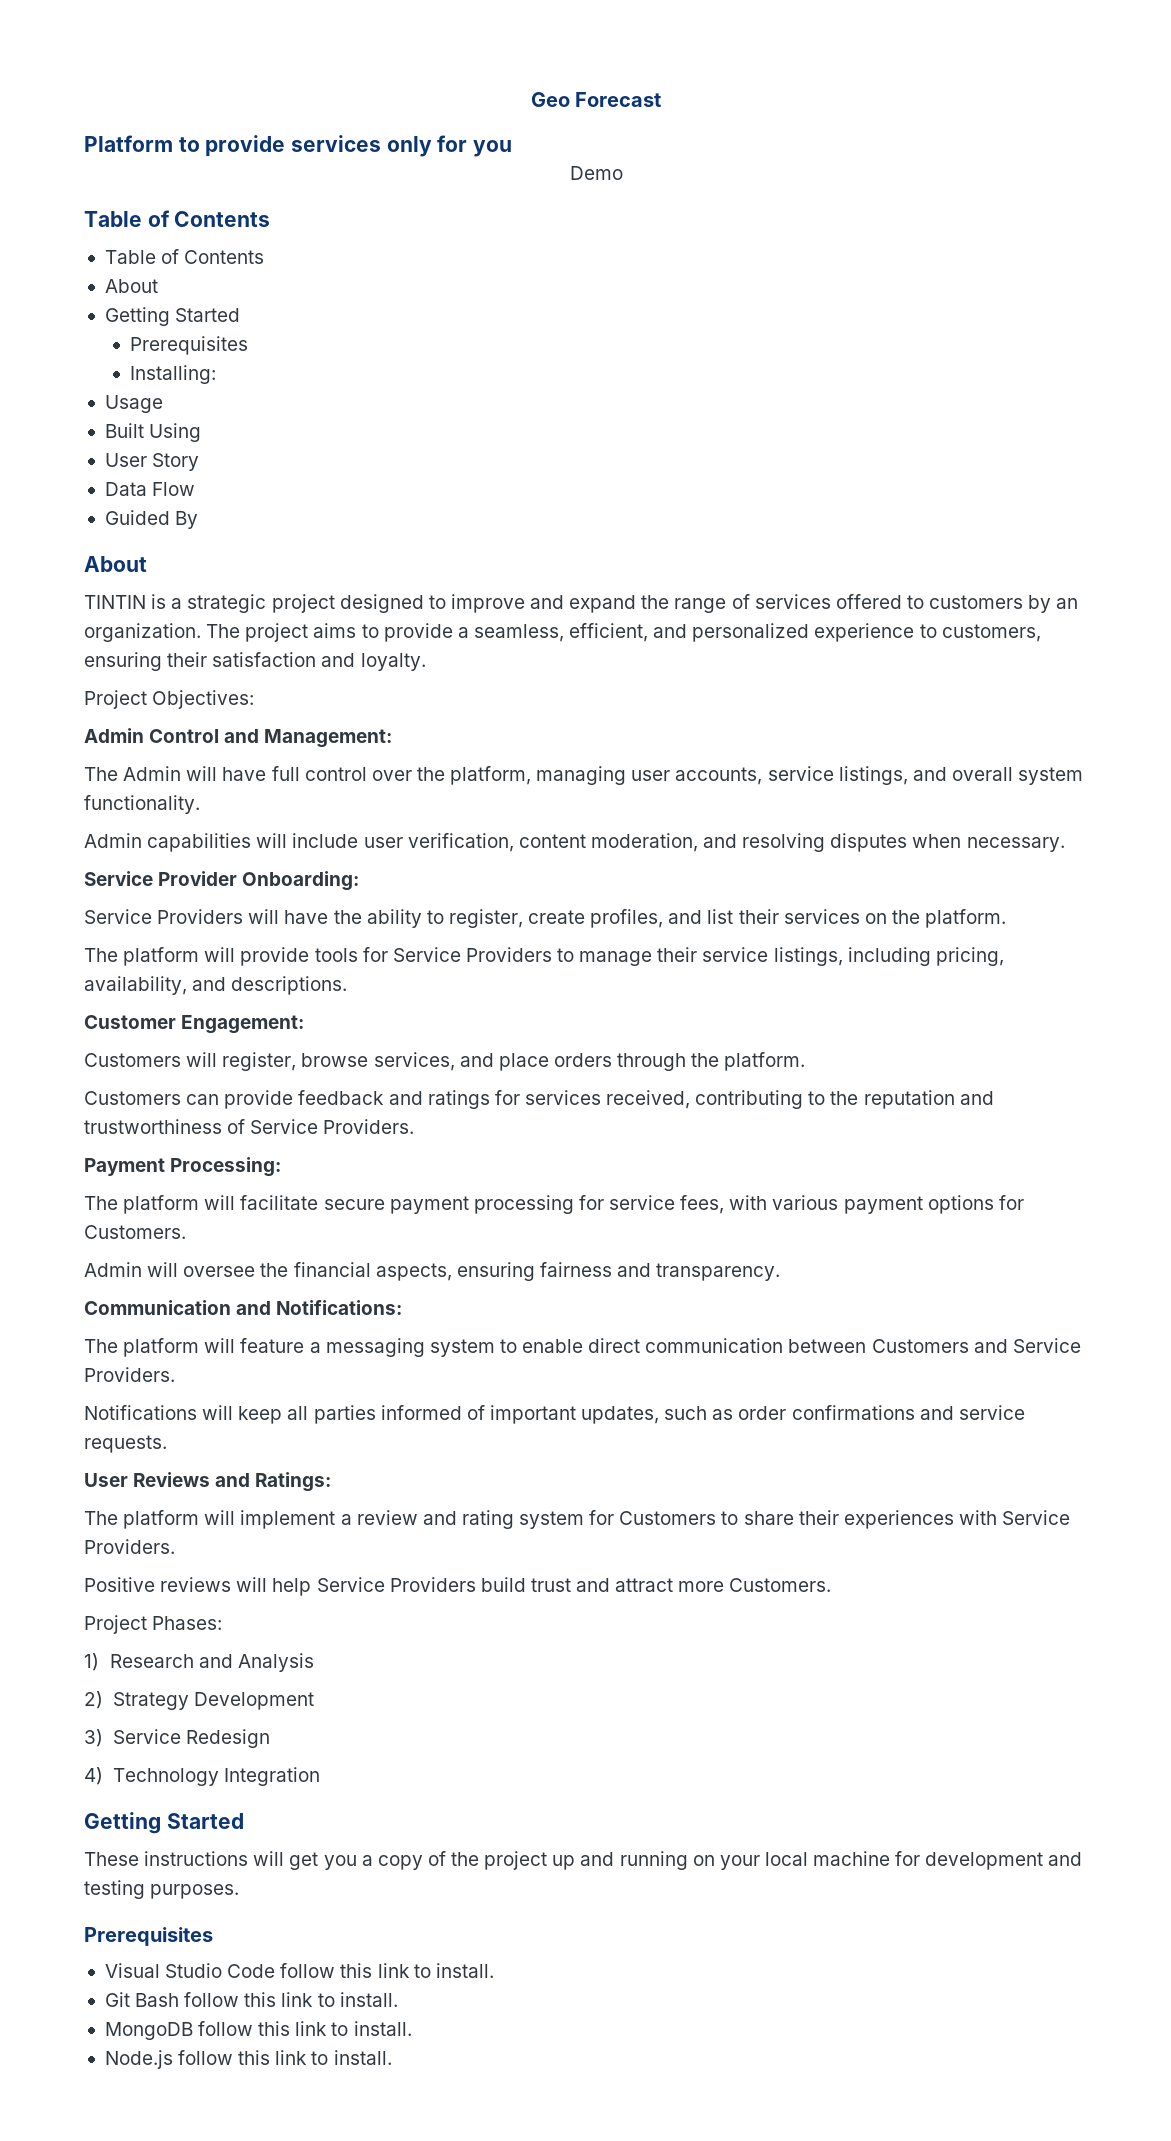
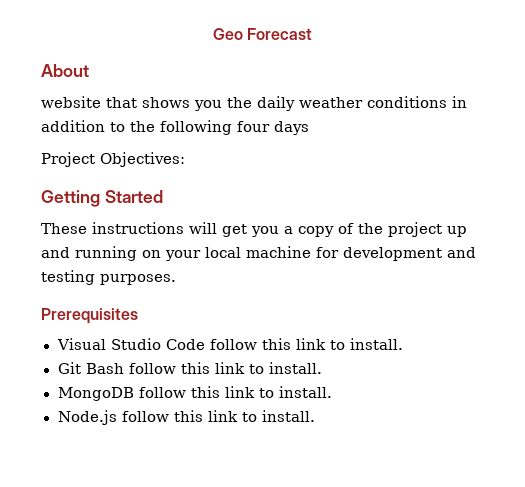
- Platform to provide services only for you
- Demo
- Table of Contents
- Table of Contents
  About
- Getting Started
- Prerequisites
- Installing:
- Usage
- Built Using
- User Story
- Data Flow
- Guided By
- About
- TINTIN is a strategic project designed to improve and expand the range of services offered to customers by an organization. The project aims to provide a seamless, efficient, and personalized experience to customers, ensuring their satisfaction and loyalty.
+ website that shows you the daily weather conditions in addition to the following four days
  Project Objectives:
- Admin Control and Management:
- The Admin will have full control over the platform, managing user accounts, service listings, and overall system functionality.
- Admin capabilities will include user verification, content moderation, and resolving disputes when necessary.
- Service Provider Onboarding:
- Service Providers will have the ability to register, create profiles, and list their services on the platform.
- The platform will provide tools for Service Providers to manage their service listings, including pricing, availability, and descriptions.
- Customer Engagement:
- Customers will register, browse services, and place orders through the platform.
- Customers can provide feedback and ratings for services received, contributing to the reputation and trustworthiness of Service Providers.
- Payment Processing:
- The platform will facilitate secure payment processing for service fees, with various payment options for Customers.
- Admin will oversee the financial aspects, ensuring fairness and transparency.
- Communication and Notifications:
- The platform will feature a messaging system to enable direct communication between Customers and Service Providers.
- Notifications will keep all parties informed of important updates, such as order confirmations and service requests.
- User Reviews and Ratings:
- The platform will implement a review and rating system for Customers to share their experiences with Service Providers.
- Positive reviews will help Service Providers build trust and attract more Customers.
- Project Phases:
- 1) Research and Analysis
- 2) Strategy Development
- 3) Service Redesign
- 4) Technology Integration

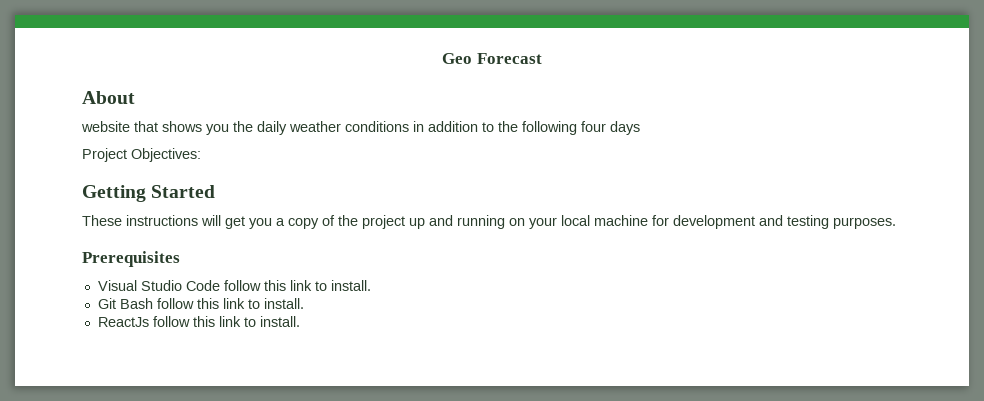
- MongoDB follow this link to install.
- Node.js follow this link to install.
+ ReactJs follow this link to install.

